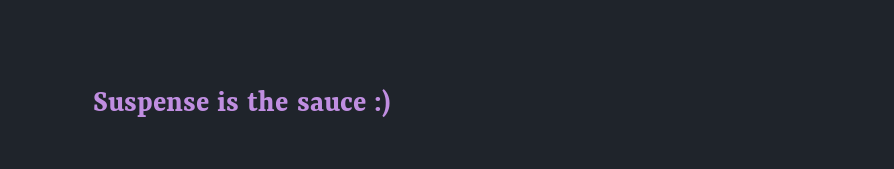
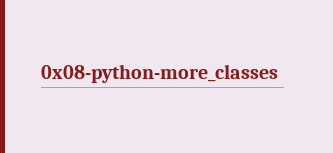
- Suspense is the sauce :)
+ 0x08-python-more_classes

